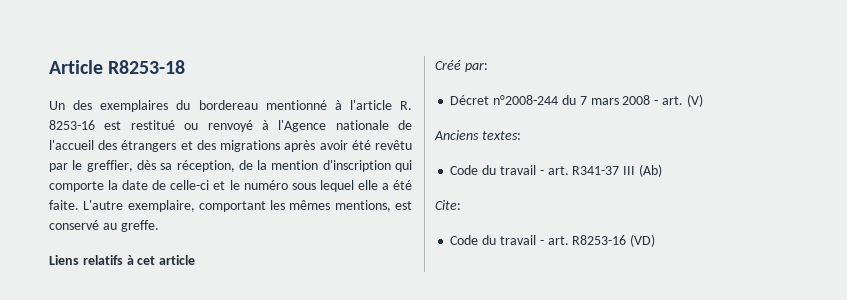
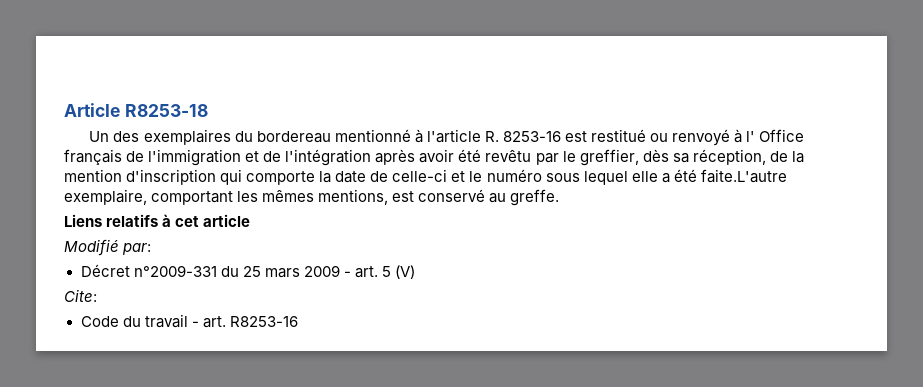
- Un des exemplaires du bordereau mentionné à l'article R. 8253-16 est restitué ou renvoyé à l'Agence nationale de l'accueil des étrangers et des migrations après avoir été revêtu par le greffier, dès sa réception, de la mention d'inscription qui comporte la date de celle-ci et le numéro sous lequel elle a été faite. L'autre exemplaire, comportant les mêmes mentions, est conservé au greffe.
+ Un des exemplaires du bordereau mentionné à l'article R. 8253-16 est restitué ou renvoyé à l' Office français de l'immigration et de l'intégration après avoir été revêtu par le greffier, dès sa réception, de la mention d'inscription qui comporte la date de celle-ci et le numéro sous lequel elle a été faite.L'autre exemplaire, comportant les mêmes mentions, est conservé au greffe.
- Créé par:
+ Modifié par:
- Décret n°2008-244 du 7 mars 2008 - art. (V)
+ Décret n°2009-331 du 25 mars 2009 - art. 5 (V)
- Anciens textes:
- Code du travail - art. R341-37 III (Ab)
- Code du travail - art. R8253-16 (VD)
+ Code du travail - art. R8253-16

